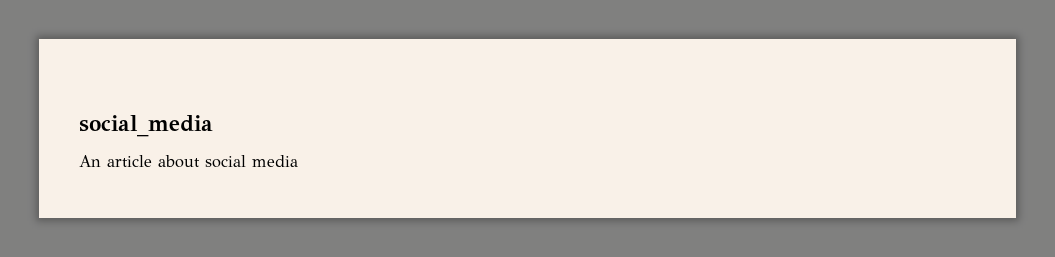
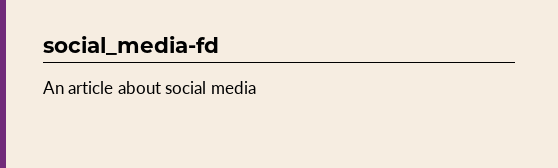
- social_media
+ social_media-fd

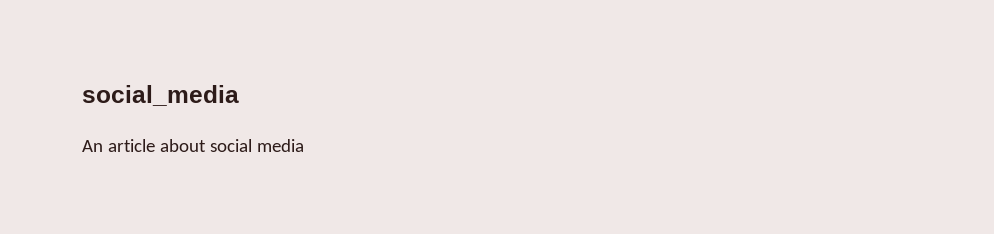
- social_media-fd
+ social_media

